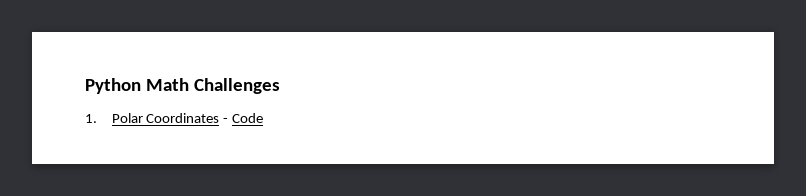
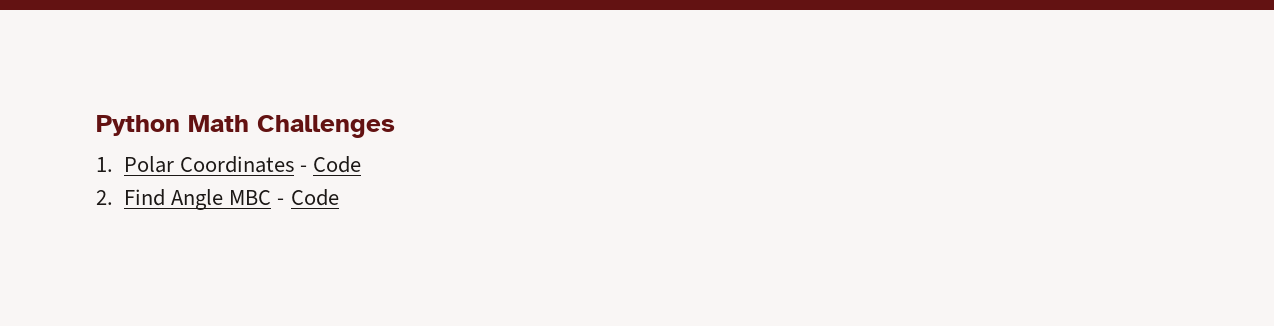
+ 2. Find Angle MBC - Code

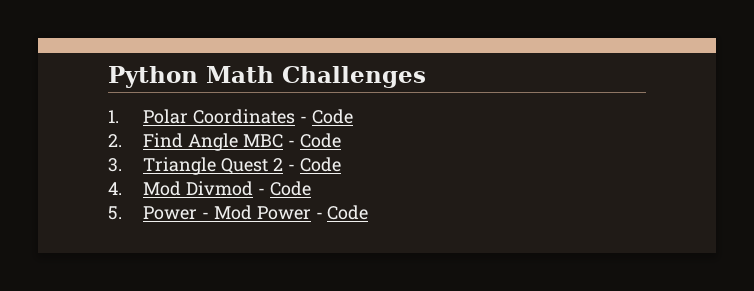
+ 3. Triangle Quest 2 - Code
+ 4. Mod Divmod - Code
+ 5. Power - Mod Power - Code

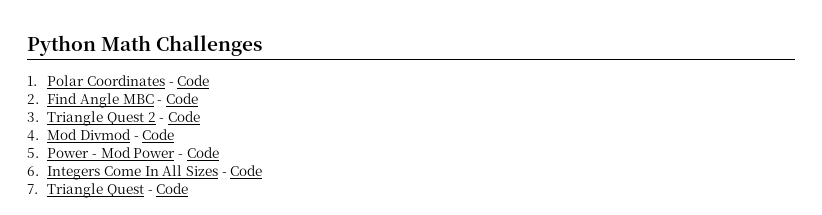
+ 6. Integers Come In All Sizes - Code
+ 7. Triangle Quest - Code

